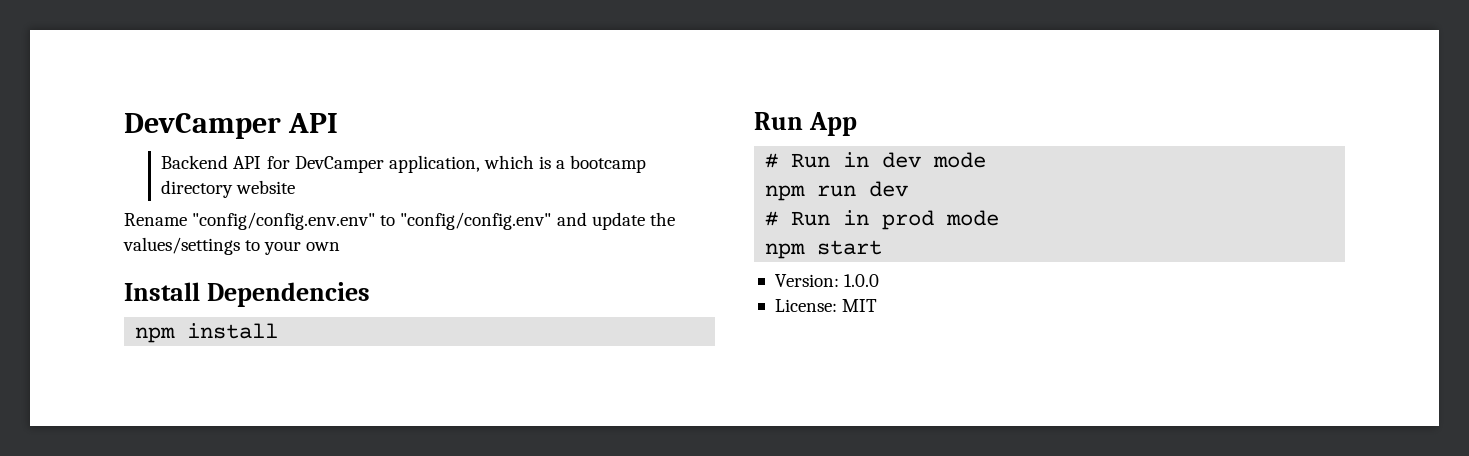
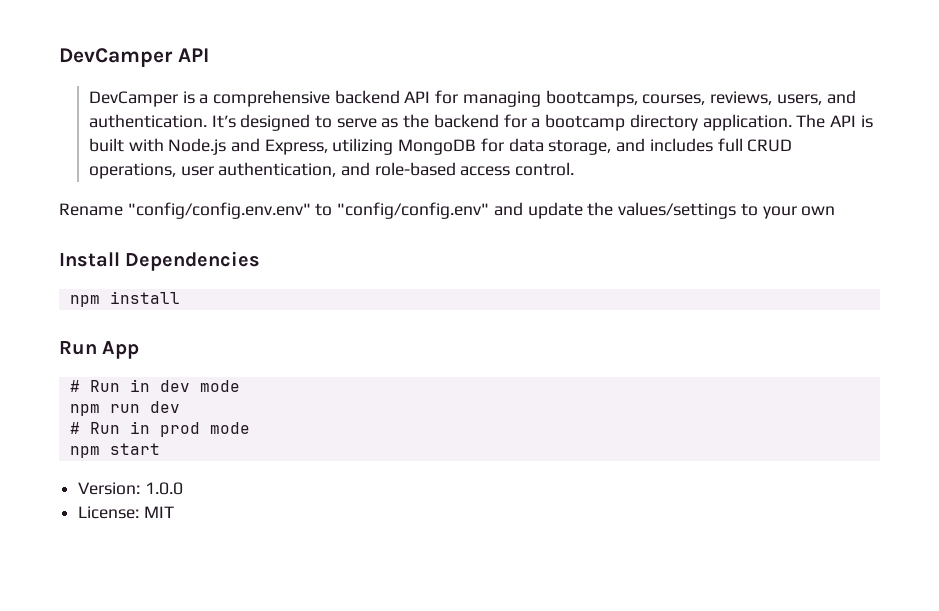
- Backend API for DevCamper application, which is a bootcamp directory website
+ DevCamper is a comprehensive backend API for managing bootcamps, courses, reviews, users, and authentication. It’s designed to serve as the backend for a bootcamp directory application. The API is built with Node.js and Express, utilizing MongoDB for data storage, and includes full CRUD operations, user authentication, and role-based access control.

